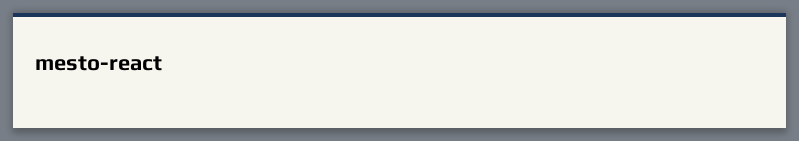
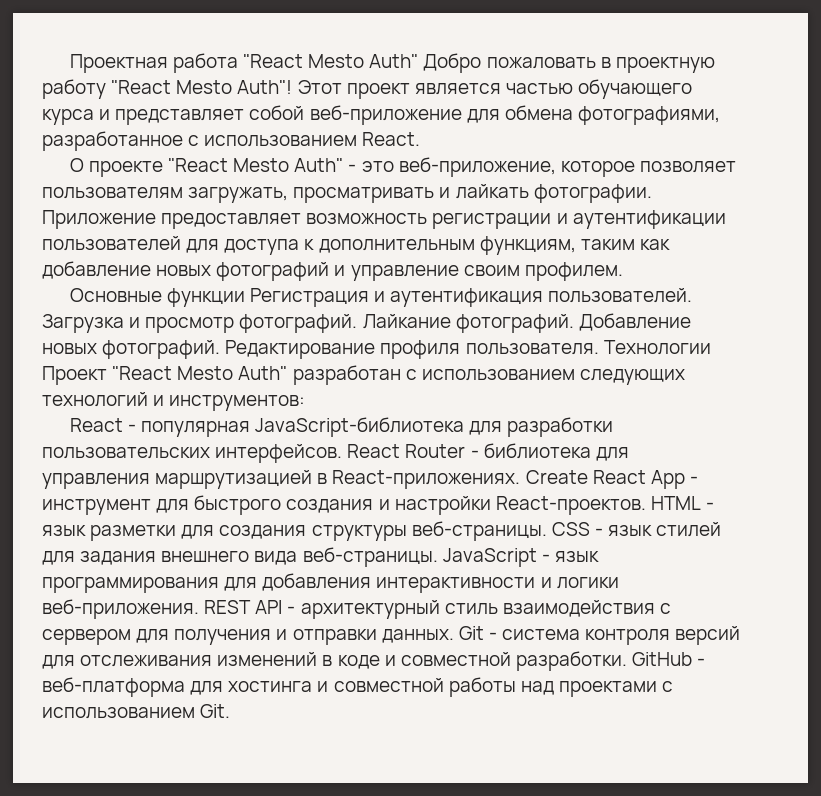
- mesto-react
+ Проектная работа "React Mesto Auth" Добро пожаловать в проектную работу "React Mesto Auth"! Этот проект является частью обучающего курса и представляет собой веб-приложение для обмена фотографиями, разработанное с использованием React.
+ О проекте "React Mesto Auth" - это веб-приложение, которое позволяет пользователям загружать, просматривать и лайкать фотографии. Приложение предоставляет возможность регистрации и аутентификации пользователей для доступа к дополнительным функциям, таким как добавление новых фотографий и управление своим профилем.
+ Основные функции Регистрация и аутентификация пользователей. Загрузка и просмотр фотографий. Лайкание фотографий. Добавление новых фотографий. Редактирование профиля пользователя. Технологии Проект "React Mesto Auth" разработан с использованием следующих технологий и инструментов:
+ React - популярная JavaScript-библиотека для разработки пользовательских интерфейсов. React Router - библиотека для управления маршрутизацией в React-приложениях. Create React App - инструмент для быстрого создания и настройки React-проектов. HTML - язык разметки для создания структуры веб-страницы. CSS - язык стилей для задания внешнего вида веб-страницы. JavaScript - язык программирования для добавления интерактивности и логики веб-приложения. REST API - архитектурный стиль взаимодействия с сервером для получения и отправки данных. Git - система контроля версий для отслеживания изменений в коде и совместной разработки. GitHub - веб-платформа для хостинга и совместной работы над проектами с использованием Git.

